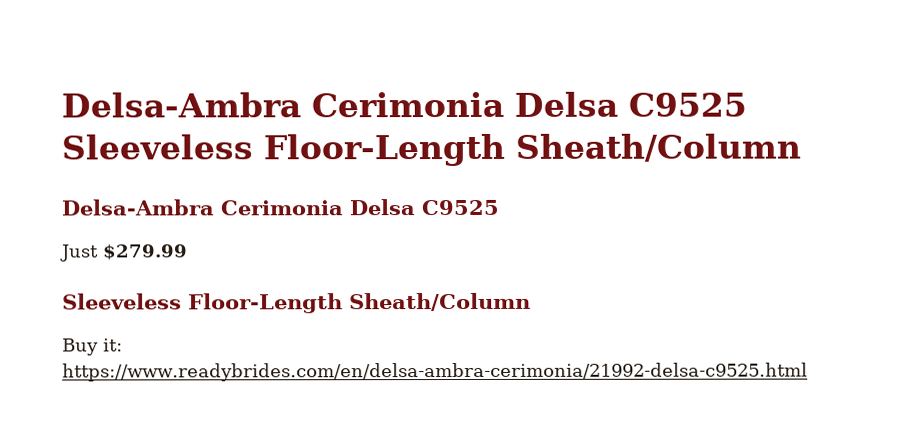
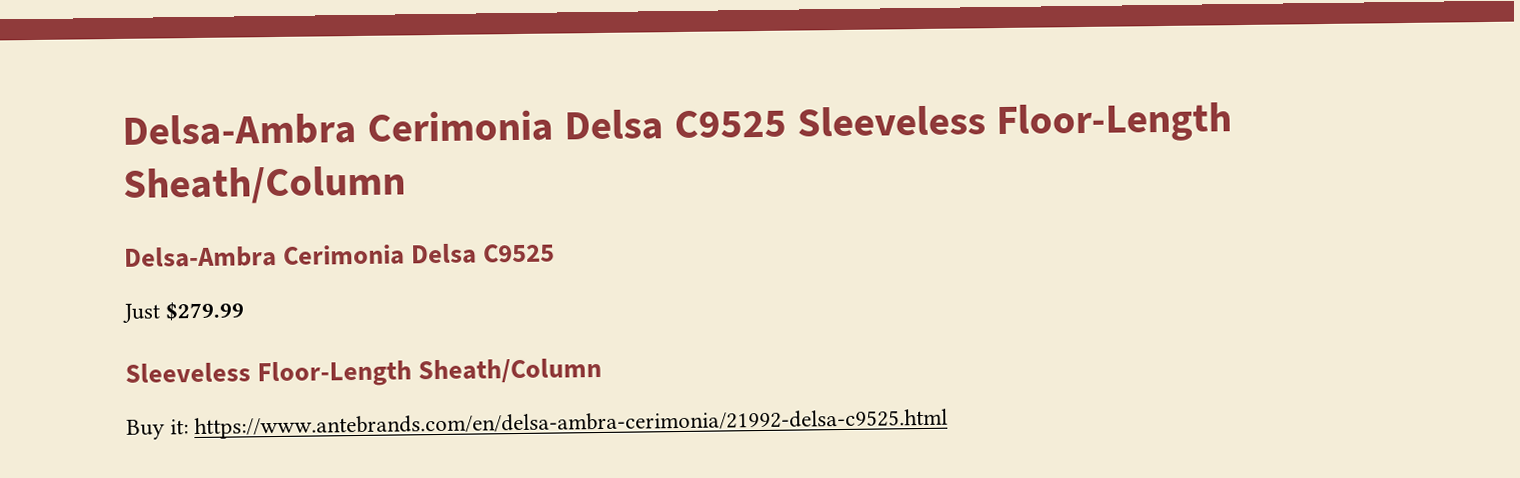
- Buy it: https://www.readybrides.com/en/delsa-ambra-cerimonia/21992-delsa-c9525.html
+ Buy it: https://www.antebrands.com/en/delsa-ambra-cerimonia/21992-delsa-c9525.html

